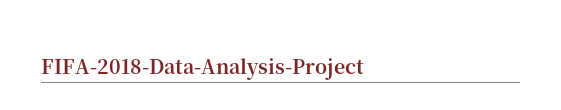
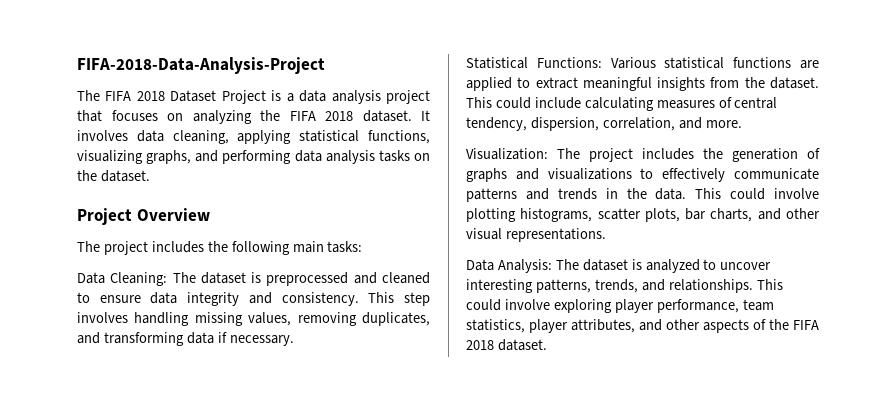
+ The FIFA 2018 Dataset Project is a data analysis project that focuses on analyzing the FIFA 2018 dataset. It involves data cleaning, applying statistical functions, visualizing graphs, and performing data analysis tasks on the dataset.
+ Project Overview
+ The project includes the following main tasks:
+ Data Cleaning: The dataset is preprocessed and cleaned to ensure data integrity and consistency. This step involves handling missing values, removing duplicates, and transforming data if necessary.
+ Statistical Functions: Various statistical functions are applied to extract meaningful insights from the dataset. This could include calculating measures of central tendency, dispersion, correlation, and more.
+ Visualization: The project includes the generation of graphs and visualizations to effectively communicate patterns and trends in the data. This could involve plotting histograms, scatter plots, bar charts, and other visual representations.
+ Data Analysis: The dataset is analyzed to uncover interesting patterns, trends, and relationships. This could involve exploring player performance, team statistics, player attributes, and other aspects of the FIFA 2018 dataset.

